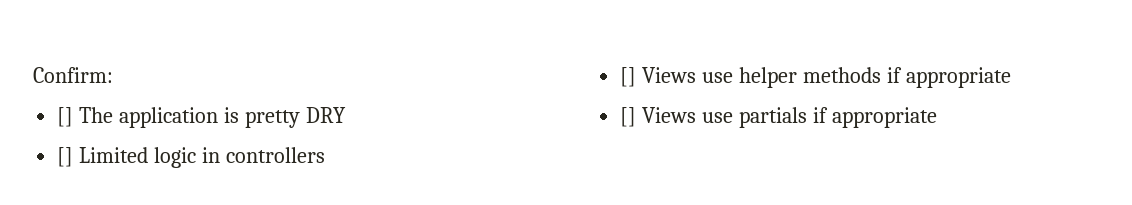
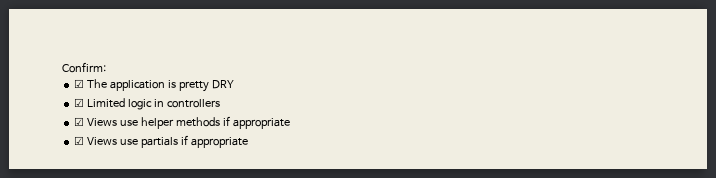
- [] The application is pretty DRY
+ ☑ The application is pretty DRY
- [] Limited logic in controllers
+ ☑ Limited logic in controllers
- [] Views use helper methods if appropriate
+ ☑ Views use helper methods if appropriate
- [] Views use partials if appropriate
+ ☑ Views use partials if appropriate

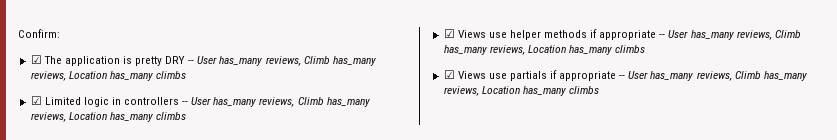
- ☑ The application is pretty DRY
+ ☑ The application is pretty DRY -- User has_many reviews, Climb has_many reviews, Location has_many climbs
- ☑ Limited logic in controllers
+ ☑ Limited logic in controllers -- User has_many reviews, Climb has_many reviews, Location has_many climbs
- ☑ Views use helper methods if appropriate
+ ☑ Views use helper methods if appropriate -- User has_many reviews, Climb has_many reviews, Location has_many climbs
- ☑ Views use partials if appropriate
+ ☑ Views use partials if appropriate -- User has_many reviews, Climb has_many reviews, Location has_many climbs

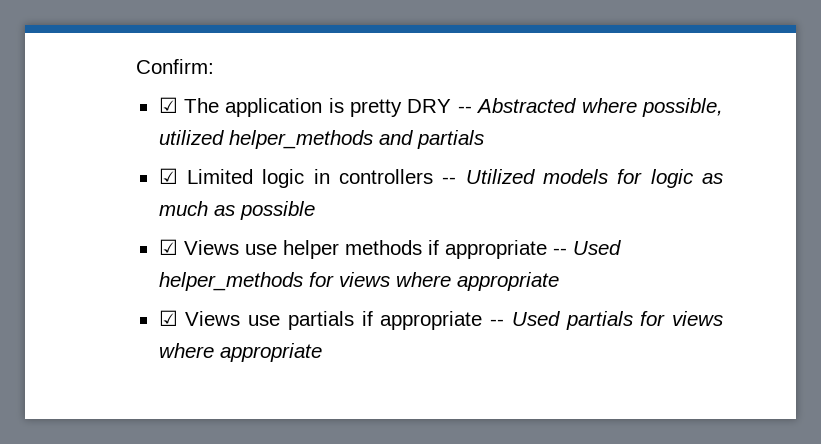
- ☑ The application is pretty DRY -- User has_many reviews, Climb has_many reviews, Location has_many climbs
+ ☑ The application is pretty DRY -- Abstracted where possible, utilized helper_methods and partials
- ☑ Limited logic in controllers -- User has_many reviews, Climb has_many reviews, Location has_many climbs
+ ☑ Limited logic in controllers -- Utilized models for logic as much as possible
- ☑ Views use helper methods if appropriate -- User has_many reviews, Climb has_many reviews, Location has_many climbs
+ ☑ Views use helper methods if appropriate -- Used helper_methods for views where appropriate
- ☑ Views use partials if appropriate -- User has_many reviews, Climb has_many reviews, Location has_many climbs
+ ☑ Views use partials if appropriate -- Used partials for views where appropriate

